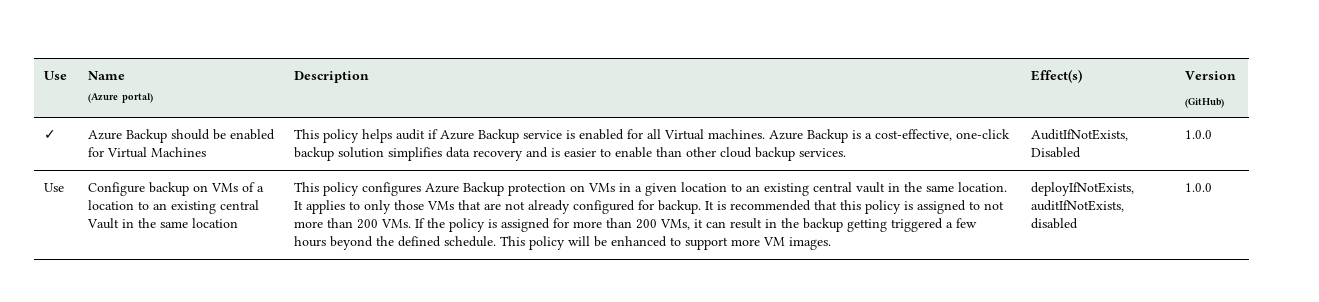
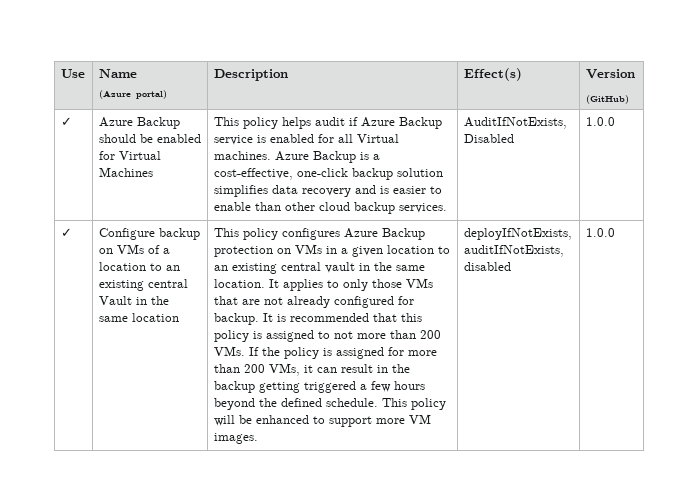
  AuditIfNotExists, Disabled | 1.0.0
- Use
+ ✓

